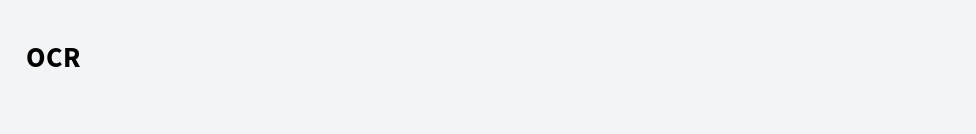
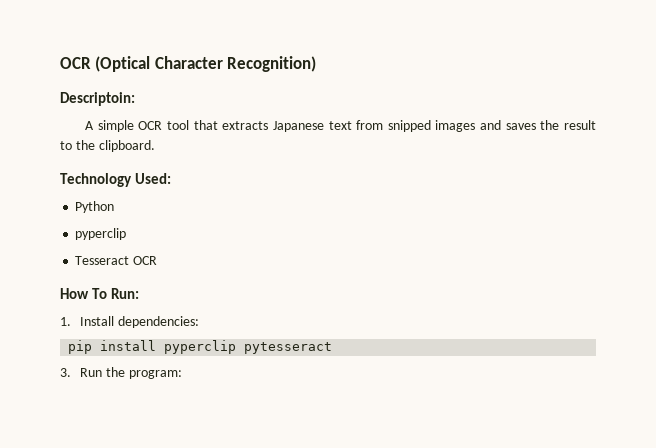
- OCR
+ OCR (Optical Character Recognition)
+ Descriptoin:
+ A simple OCR tool that extracts Japanese text from snipped images and saves the result to the clipboard.
+ Technology Used:
+ Python
+ pyperclip
+ Tesseract OCR
+ How To Run:
+ 1. Install dependencies:
+ pip install pyperclip pytesseract
+ 3. Run the program:

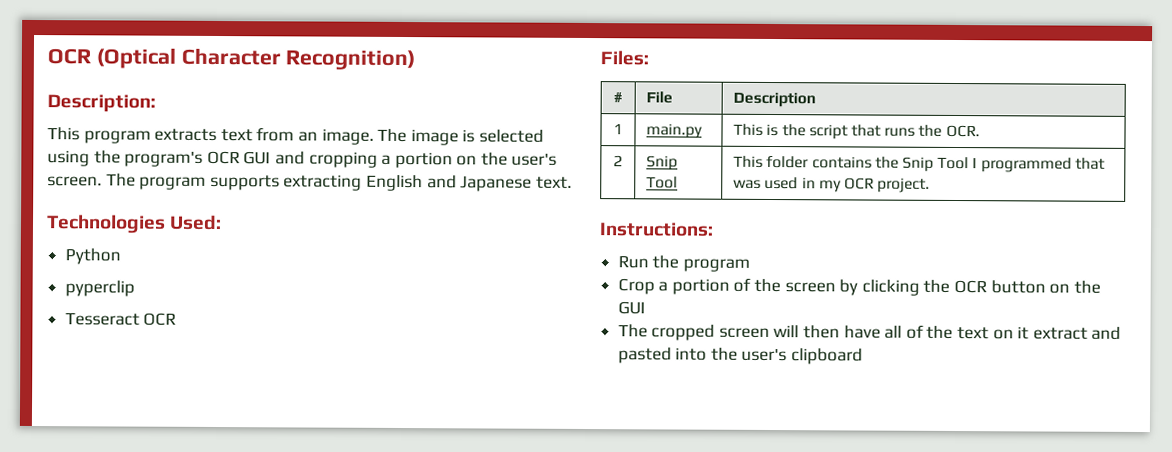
- Descriptoin:
- A simple OCR tool that extracts Japanese text from snipped images and saves the result to the clipboard.
- Technology Used:
+ Description:
+ This program extracts text from an image. The image is selected using the program's OCR GUI and cropping a portion on the user's screen. The program supports extracting English and Japanese text.
+ Technologies Used:
- How To Run:
- 1. Install dependencies:
- pip install pyperclip pytesseract
- 3. Run the program:
+ Files:
+ # | File | Description
+ 1 | main.py | This is the script that runs the OCR.
+ 2 | Snip Tool | This folder contains the Snip Tool I programmed that was used in my OCR project.
+ Instructions:
+ Run the program
+ Crop a portion of the screen by clicking the OCR button on the GUI
+ The cropped screen will then have all of the text on it extract and pasted into the user's clipboard

